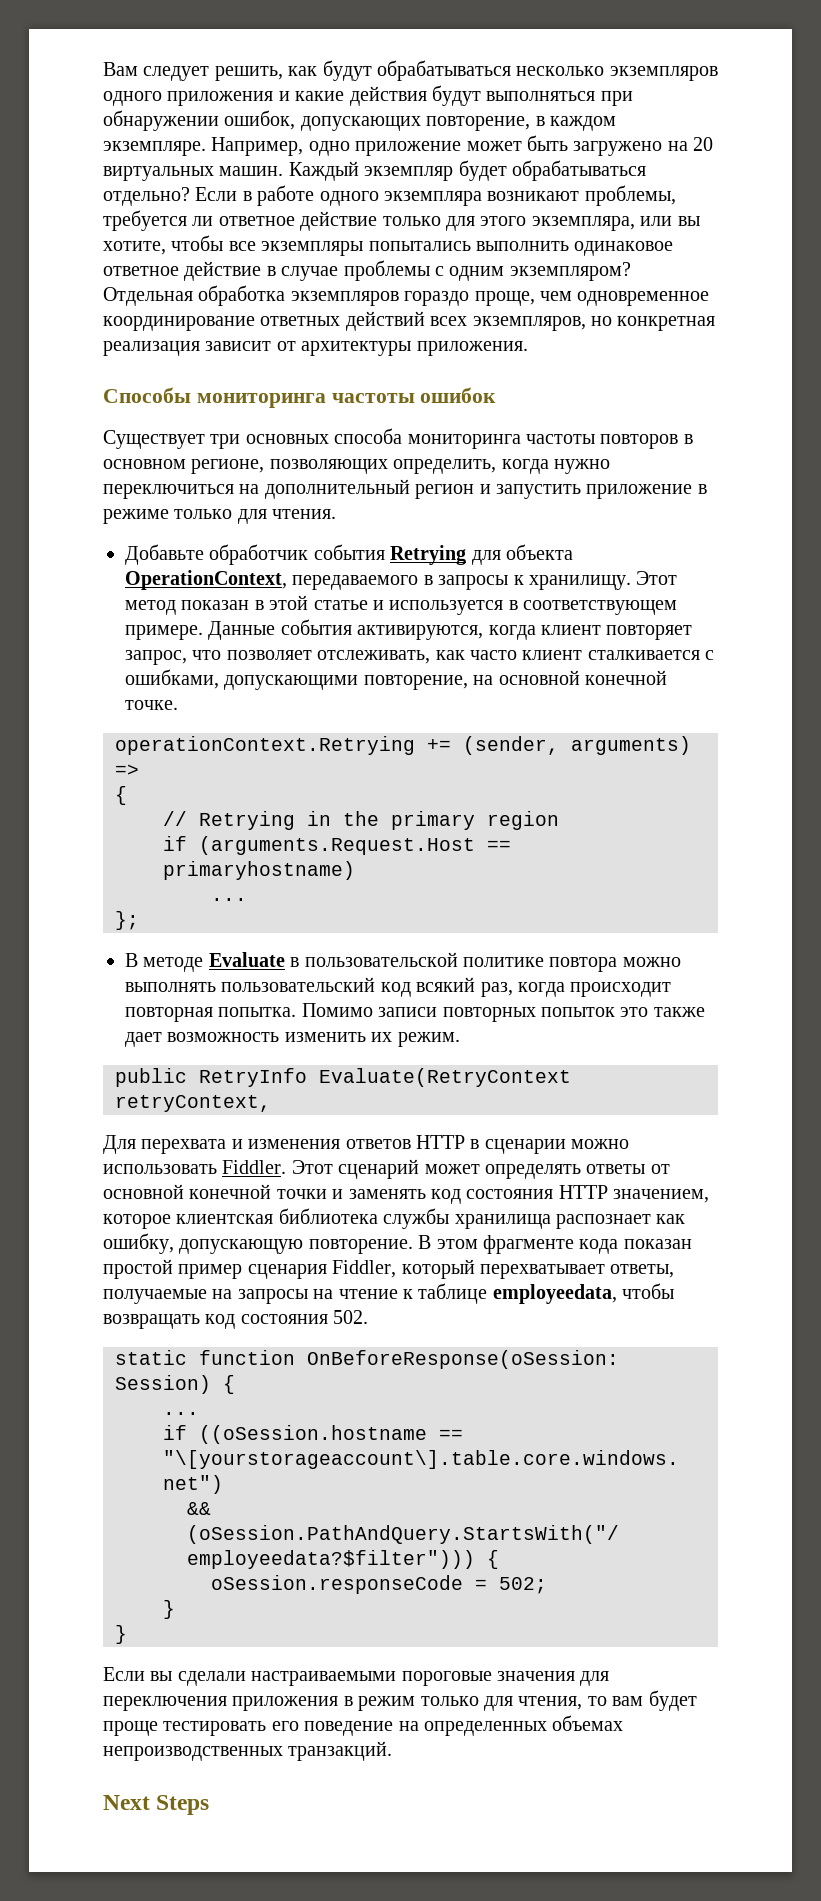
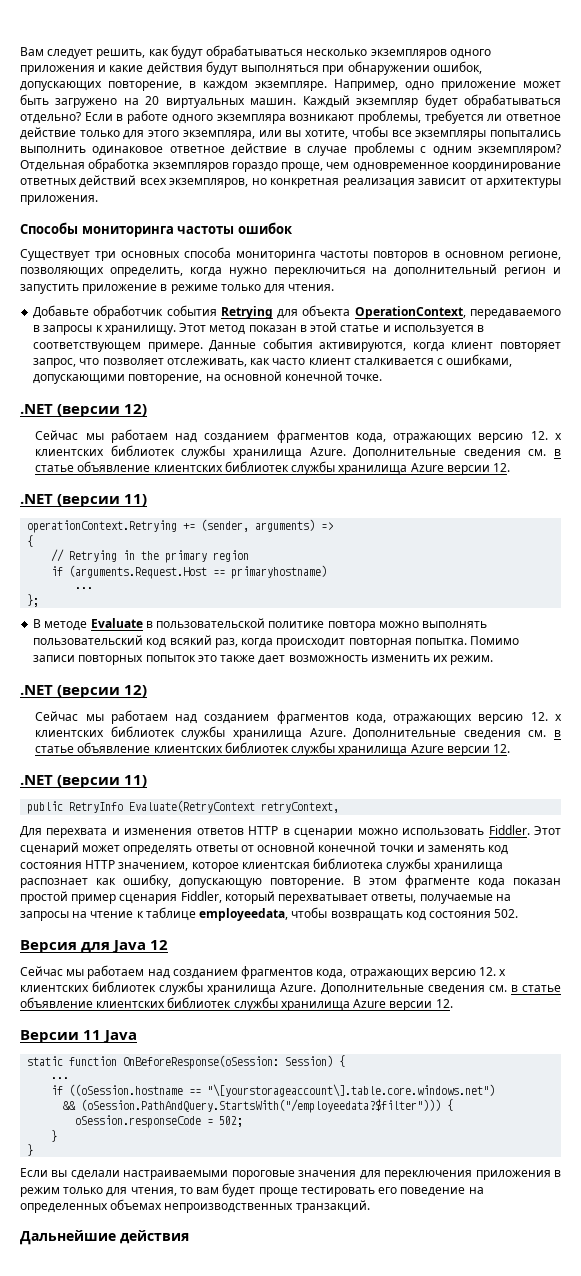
  Данные события активируются, когда клиент повторяет запрос, что позволяет отслеживать, как часто клиент сталкивается с ошибками, допускающими повторение, на основной конечной точке.
+ .NET (версии 12)
+ Сейчас мы работаем над созданием фрагментов кода, отражающих версию 12. x клиентских библиотек службы хранилища Azure. Дополнительные сведения см. в статье объявление клиентских библиотек службы хранилища Azure версии 12.
+ .NET (версии 11)
  Помимо записи повторных попыток это также дает возможность изменить их режим.
+ .NET (версии 12)
+ Сейчас мы работаем над созданием фрагментов кода, отражающих версию 12. x клиентских библиотек службы хранилища Azure. Дополнительные сведения см. в статье объявление клиентских библиотек службы хранилища Azure версии 12.
+ .NET (версии 11)
+ Версия для Java 12
+ Сейчас мы работаем над созданием фрагментов кода, отражающих версию 12. x клиентских библиотек службы хранилища Azure. Дополнительные сведения см. в статье объявление клиентских библиотек службы хранилища Azure версии 12.
+ Версии 11 Java
- Next Steps
+ Дальнейшие действия

